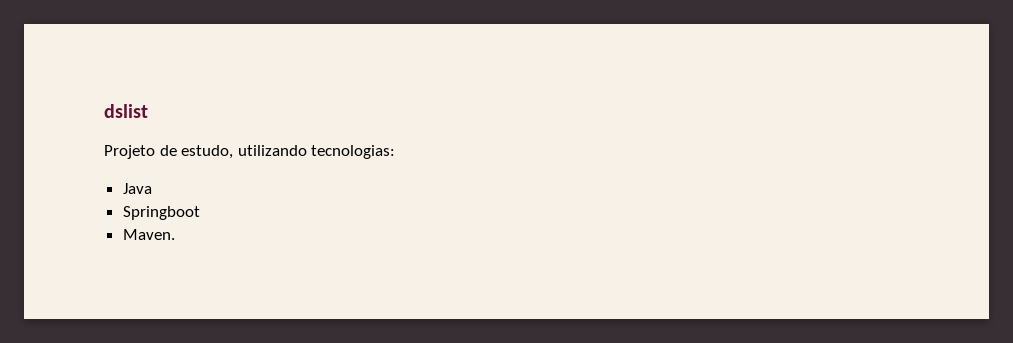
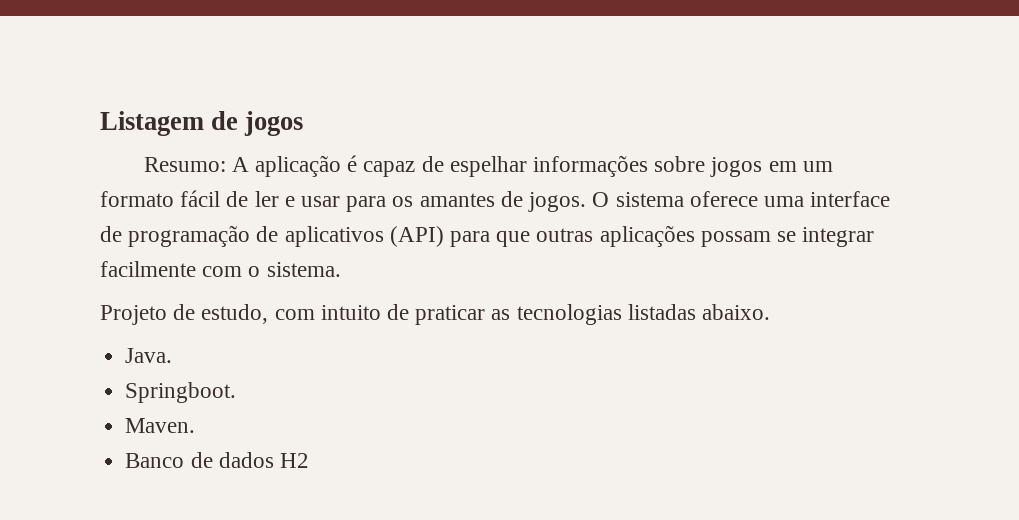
- dslist
- Projeto de estudo, utilizando tecnologias:
- Java
- Springboot
+ Listagem de jogos
+ Resumo: A aplicação é capaz de espelhar informações sobre jogos em um formato fácil de ler e usar para os amantes de jogos. O sistema oferece uma interface de programação de aplicativos (API) para que outras aplicações possam se integrar facilmente com o sistema.
+ Projeto de estudo, com intuito de praticar as tecnologias listadas abaixo.
+ Java.
+ Springboot.
  Maven.
+ Banco de dados H2

